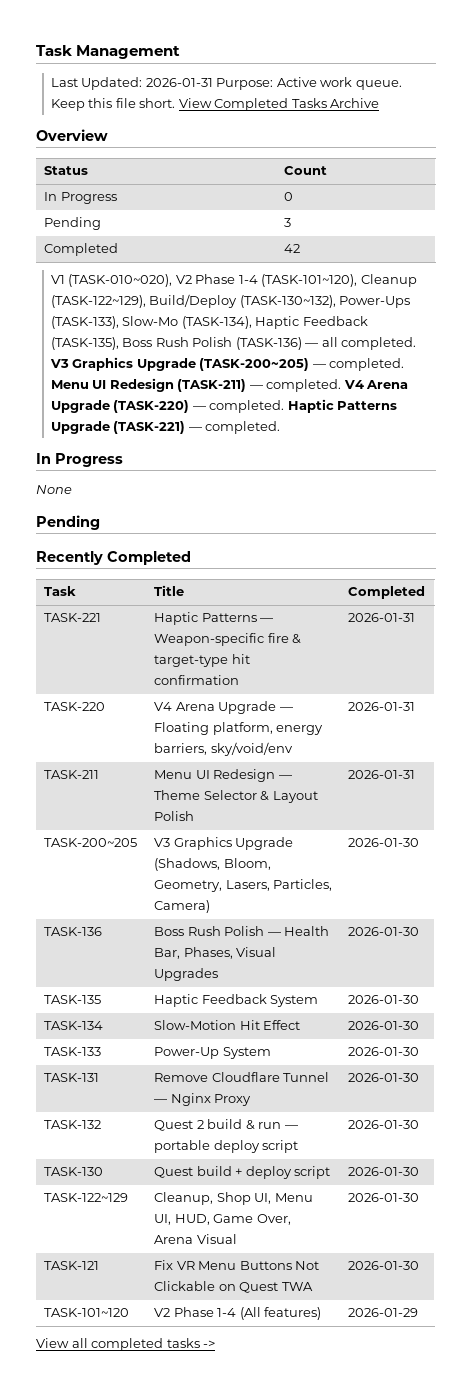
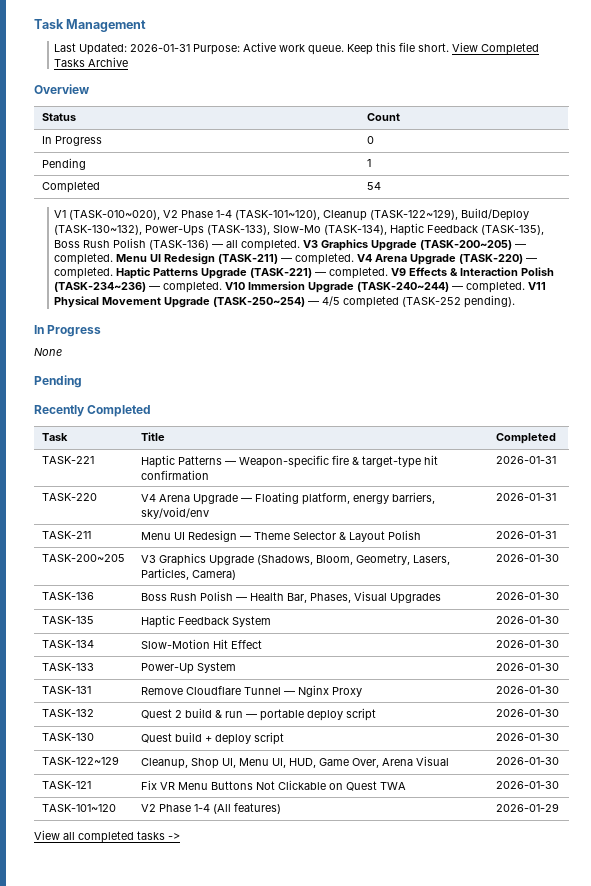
- Pending | 3
+ Pending | 1
- Completed | 42
+ Completed | 54
+ V9 Effects & Interaction Polish (TASK-234~236) — completed. V10 Immersion Upgrade (TASK-240~244) — completed. V11 Physical Movement Upgrade (TASK-250~254) — 4/5 completed (TASK-252 pending).

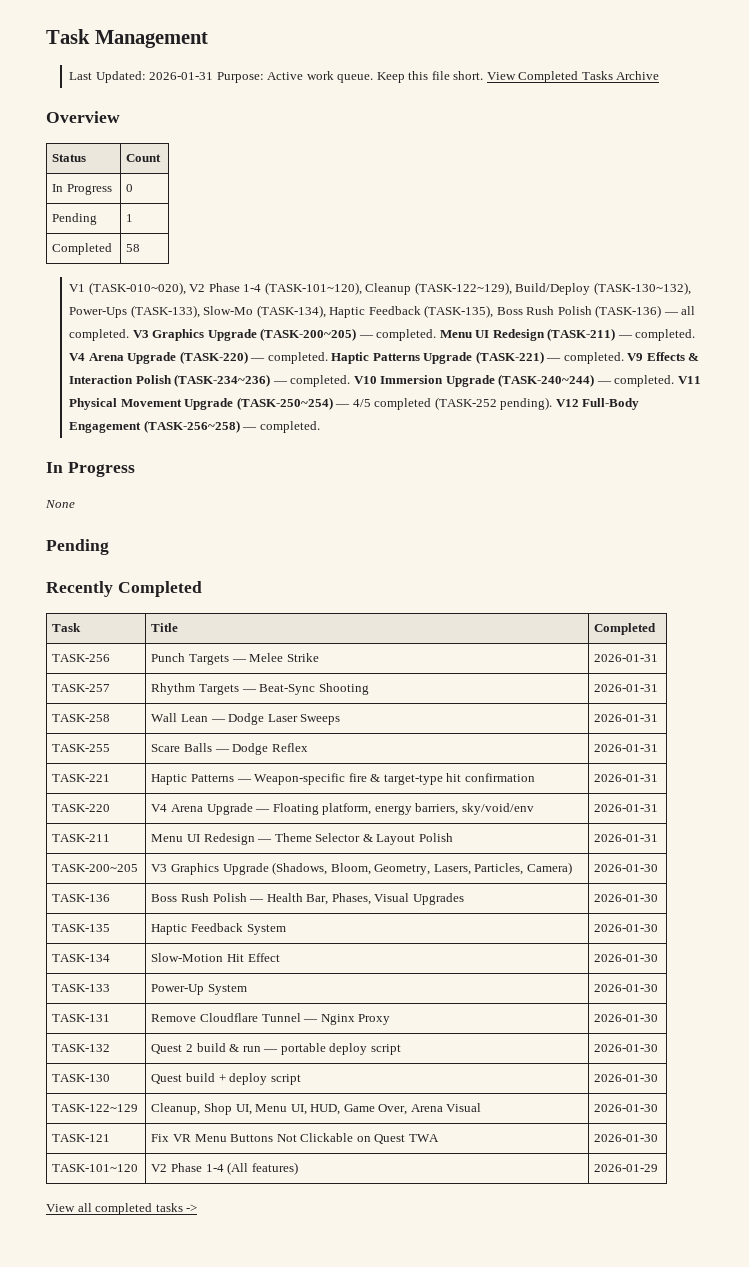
- Completed | 54
+ Completed | 58
+ V12 Full-Body Engagement (TASK-256~258) — completed.
+ TASK-256 | Punch Targets — Melee Strike | 2026-01-31
+ TASK-257 | Rhythm Targets — Beat-Sync Shooting | 2026-01-31
+ TASK-258 | Wall Lean — Dodge Laser Sweeps | 2026-01-31
+ TASK-255 | Scare Balls — Dodge Reflex | 2026-01-31

